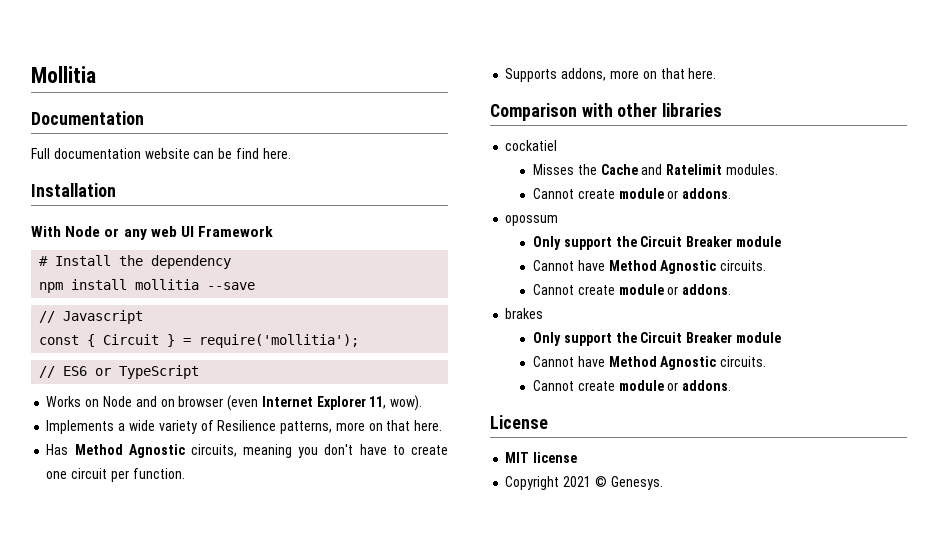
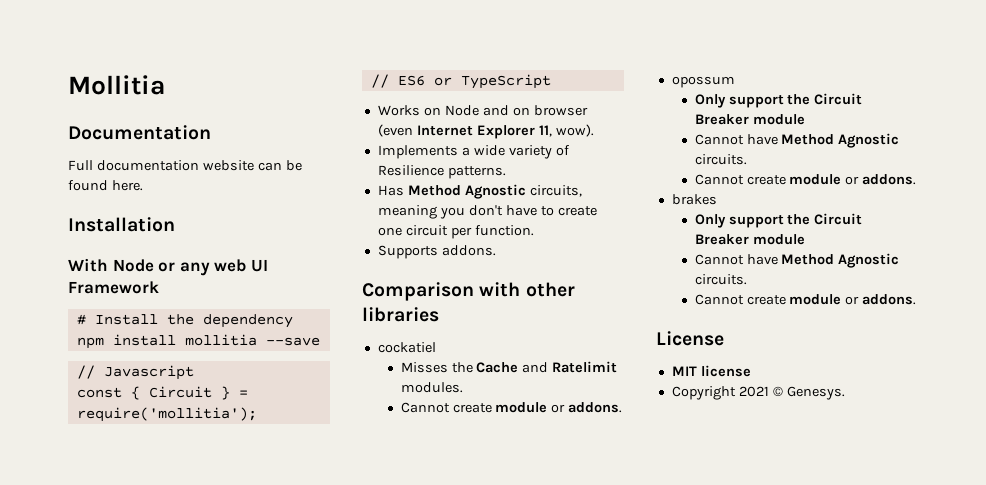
- Full documentation website can be find here.
+ Full documentation website can be found here.
- Implements a wide variety of Resilience patterns, more on that here.
+ Implements a wide variety of Resilience patterns.
- Supports addons, more on that here.
+ Supports addons.

